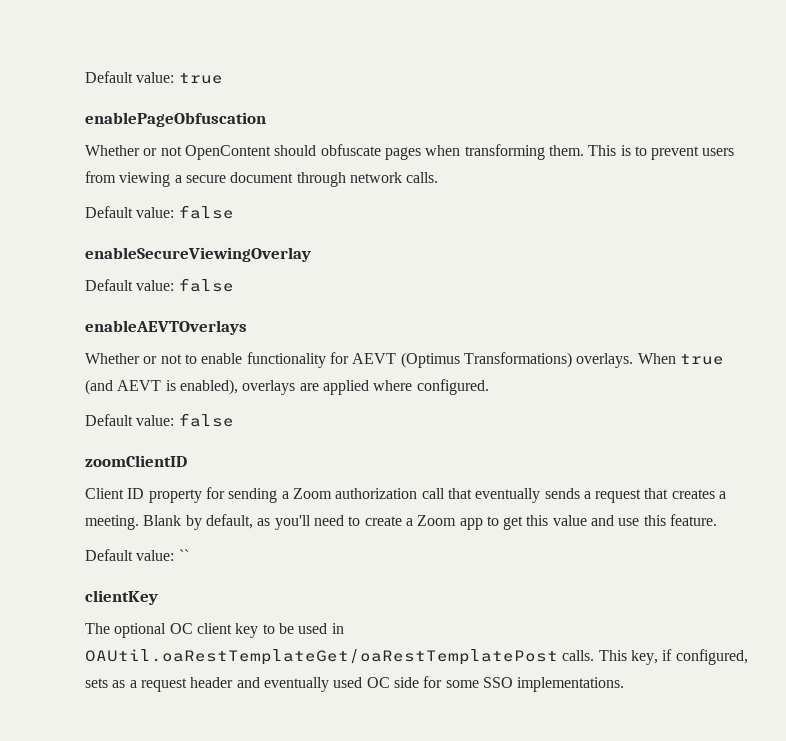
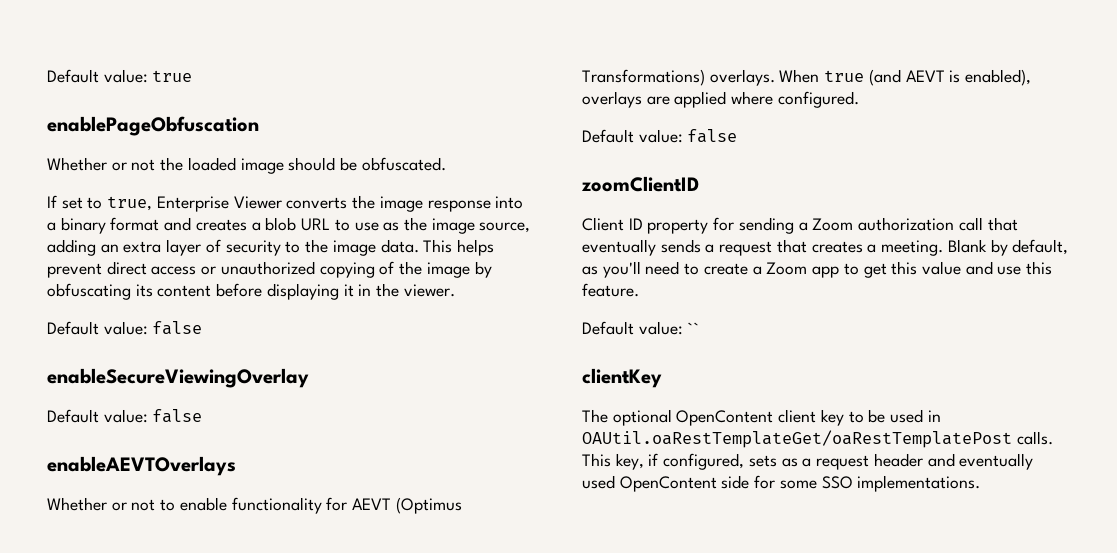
- Whether or not OpenContent should obfuscate pages when transforming them. This is to prevent users from viewing a secure document through network calls.
+ Whether or not the loaded image should be obfuscated.
+ If set to true, Enterprise Viewer converts the image response into a binary format and creates a blob URL to use as the image source, adding an extra layer of security to the image data. This helps prevent direct access or unauthorized copying of the image by obfuscating its content before displaying it in the viewer.
- The optional OC client key to be used in OAUtil.oaRestTemplateGet/oaRestTemplatePost calls.
+ The optional OpenContent client key to be used in OAUtil.oaRestTemplateGet/oaRestTemplatePost calls.
- This key, if configured, sets as a request header and eventually used OC side for some SSO implementations.
+ This key, if configured, sets as a request header and eventually used OpenContent side for some SSO implementations.

